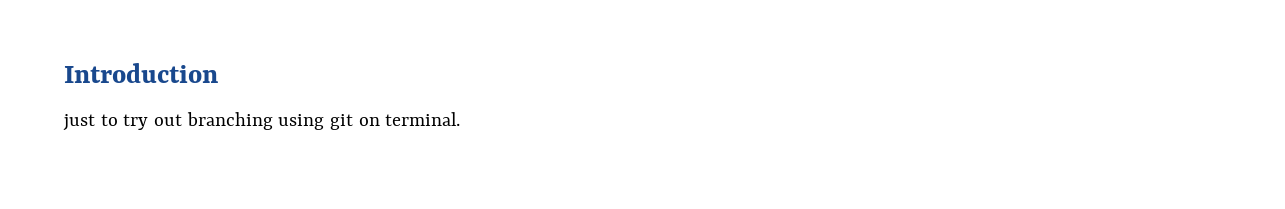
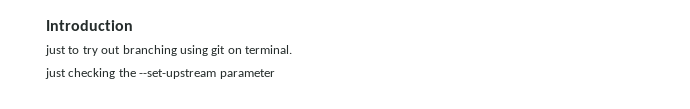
+ just checking the --set-upstream parameter

